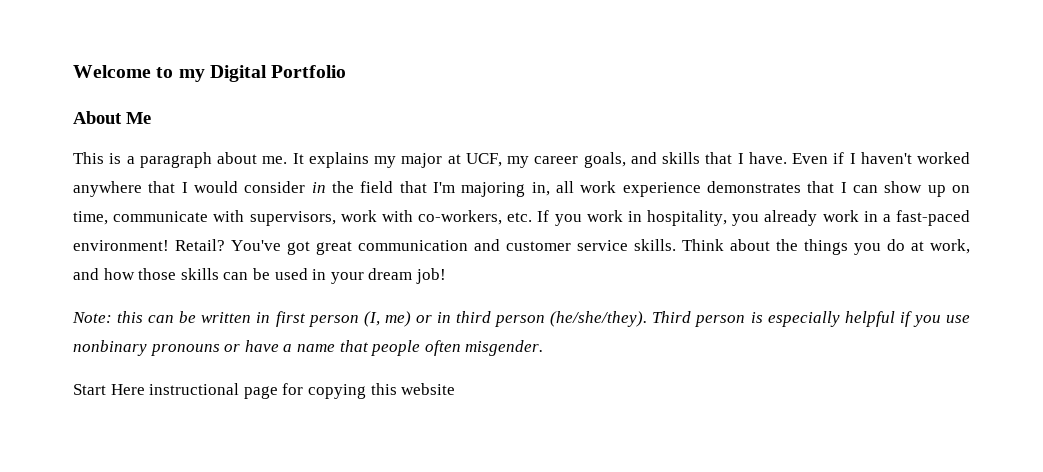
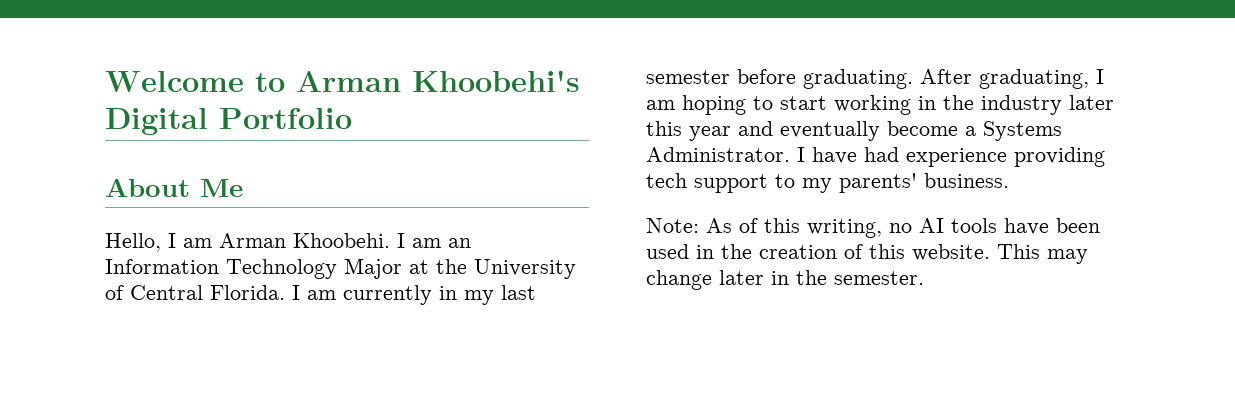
- Welcome to my Digital Portfolio
+ Welcome to Arman Khoobehi's Digital Portfolio
- This is a paragraph about me. It explains my major at UCF, my career goals, and skills that I have. Even if I haven't worked anywhere that I would consider in the field that I'm majoring in, all work experience demonstrates that I can show up on time, communicate with supervisors, work with co-workers, etc. If you work in hospitality, you already work in a fast-paced environment! Retail? You've got great communication and customer service skills. Think about the things you do at work, and how those skills can be used in your dream job!
- Note: this can be written in first person (I, me) or in third person (he/she/they). Third person is especially helpful if you use nonbinary pronouns or have a name that people often misgender.
- Start Here instructional page for copying this website
+ Hello, I am Arman Khoobehi. I am an Information Technology Major at the University of Central Florida. I am currently in my last semester before graduating. After graduating, I am hoping to start working in the industry later this year and eventually become a Systems Administrator. I have had experience providing tech support to my parents' business.
+ Note: As of this writing, no AI tools have been used in the creation of this website. This may change later in the semester.

